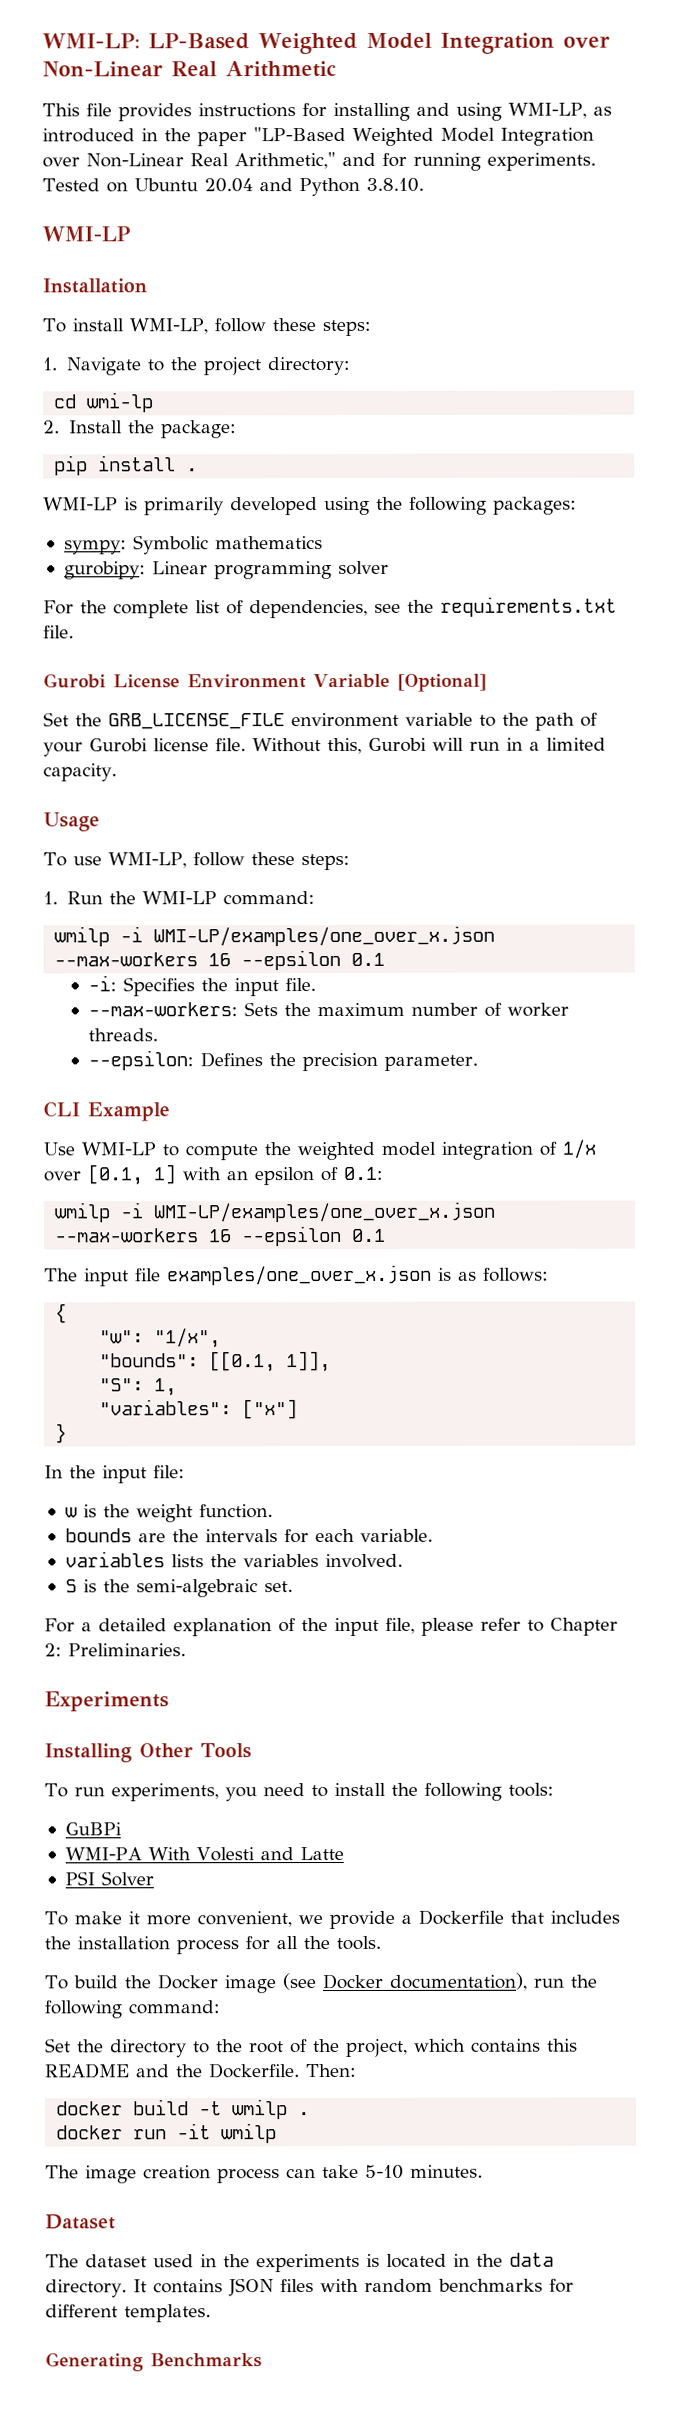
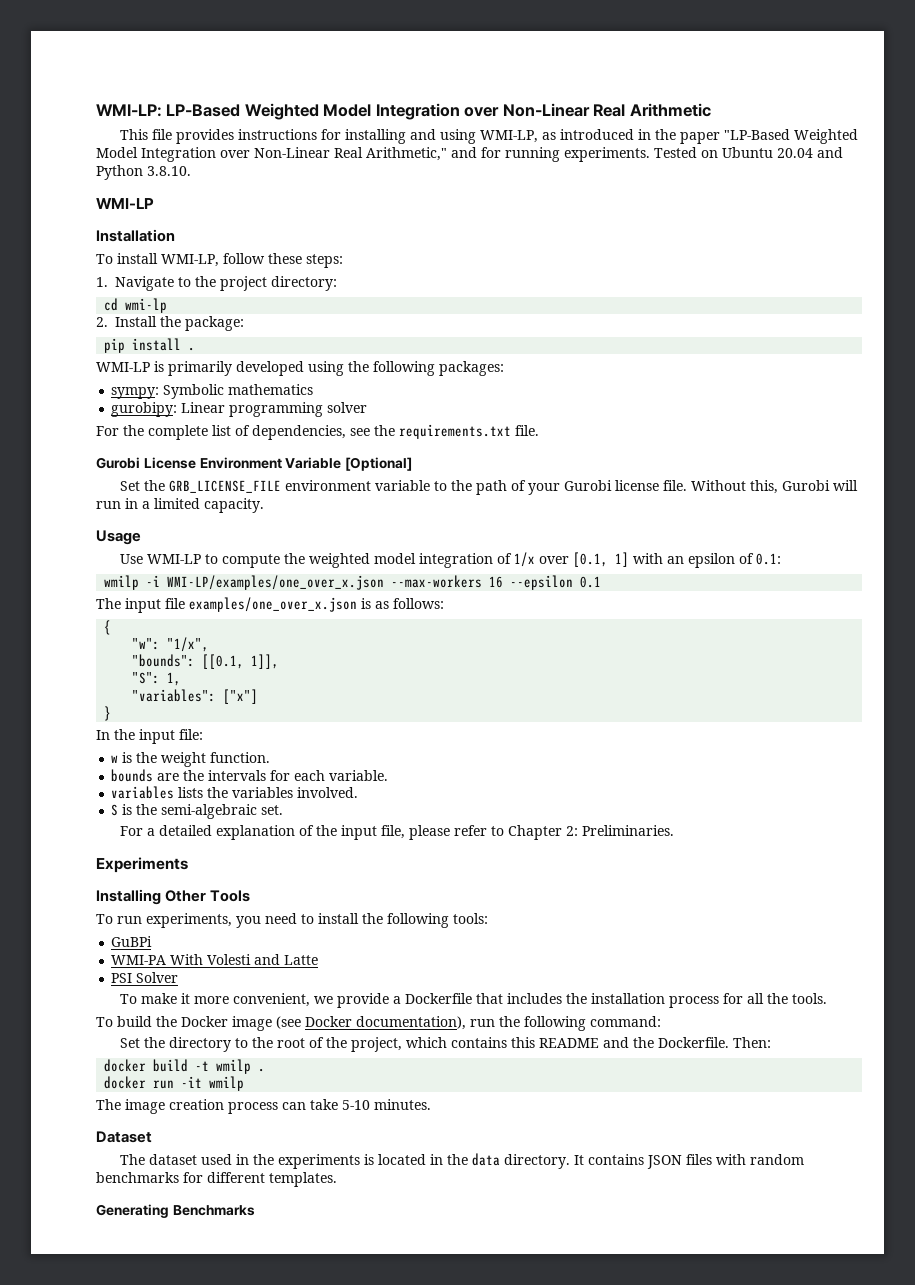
- To use WMI-LP, follow these steps:
- 1. Run the WMI-LP command:
- wmilp -i WMI-LP/examples/one_over_x.json --max-workers 16 --epsilon 0.1
- -i: Specifies the input file.
- --max-workers: Sets the maximum number of worker threads.
- --epsilon: Defines the precision parameter.
- CLI Example

